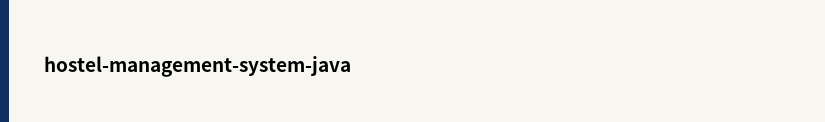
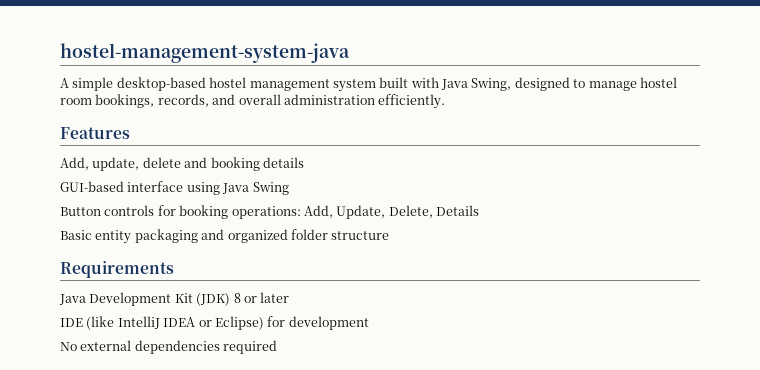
+ A simple desktop-based hostel management system built with Java Swing, designed to manage hostel room bookings, records, and overall administration efficiently.
+ Features
+ Add, update, delete and booking details
+ GUI-based interface using Java Swing
+ Button controls for booking operations: Add, Update, Delete, Details
+ Basic entity packaging and organized folder structure
+ Requirements
+ Java Development Kit (JDK) 8 or later
+ IDE (like IntelliJ IDEA or Eclipse) for development
+ No external dependencies required

